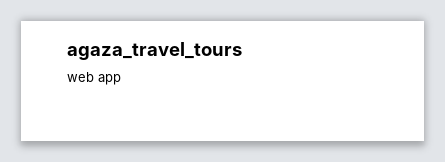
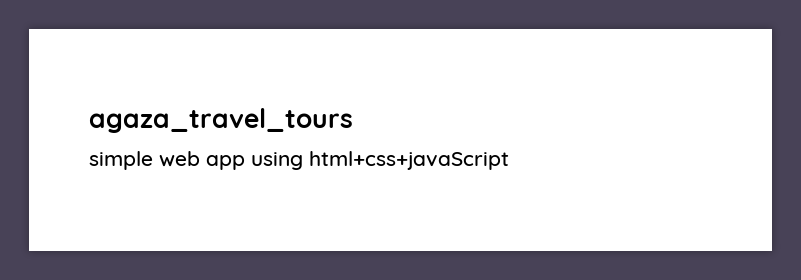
- web app
+ simple web app using html+css+javaScript

